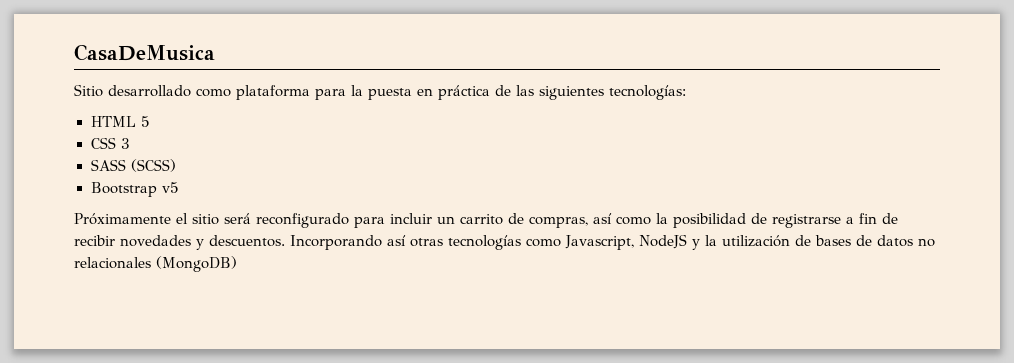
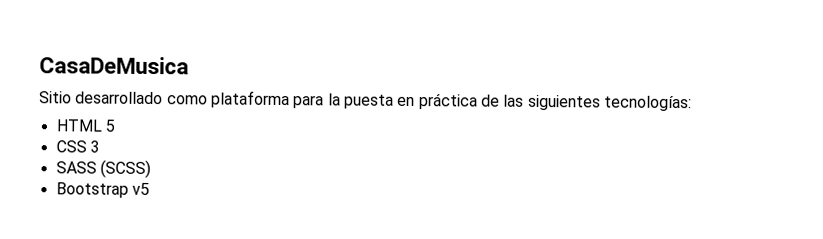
- Próximamente el sitio será reconfigurado para incluir un carrito de compras, así como la posibilidad de registrarse a fin de recibir novedades y descuentos. Incorporando así otras tecnologías como Javascript, NodeJS y la utilización de bases de datos no relacionales (MongoDB)

